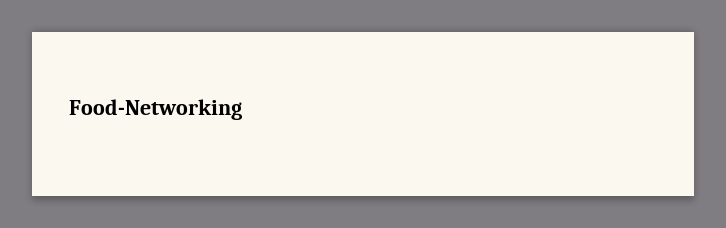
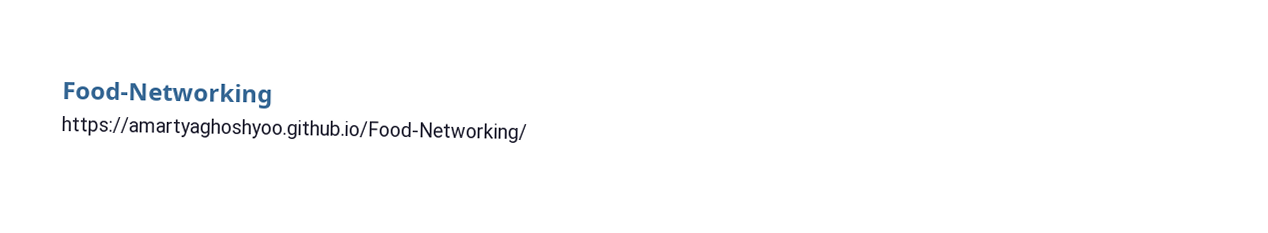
+ https://amartyaghoshyoo.github.io/Food-Networking/

